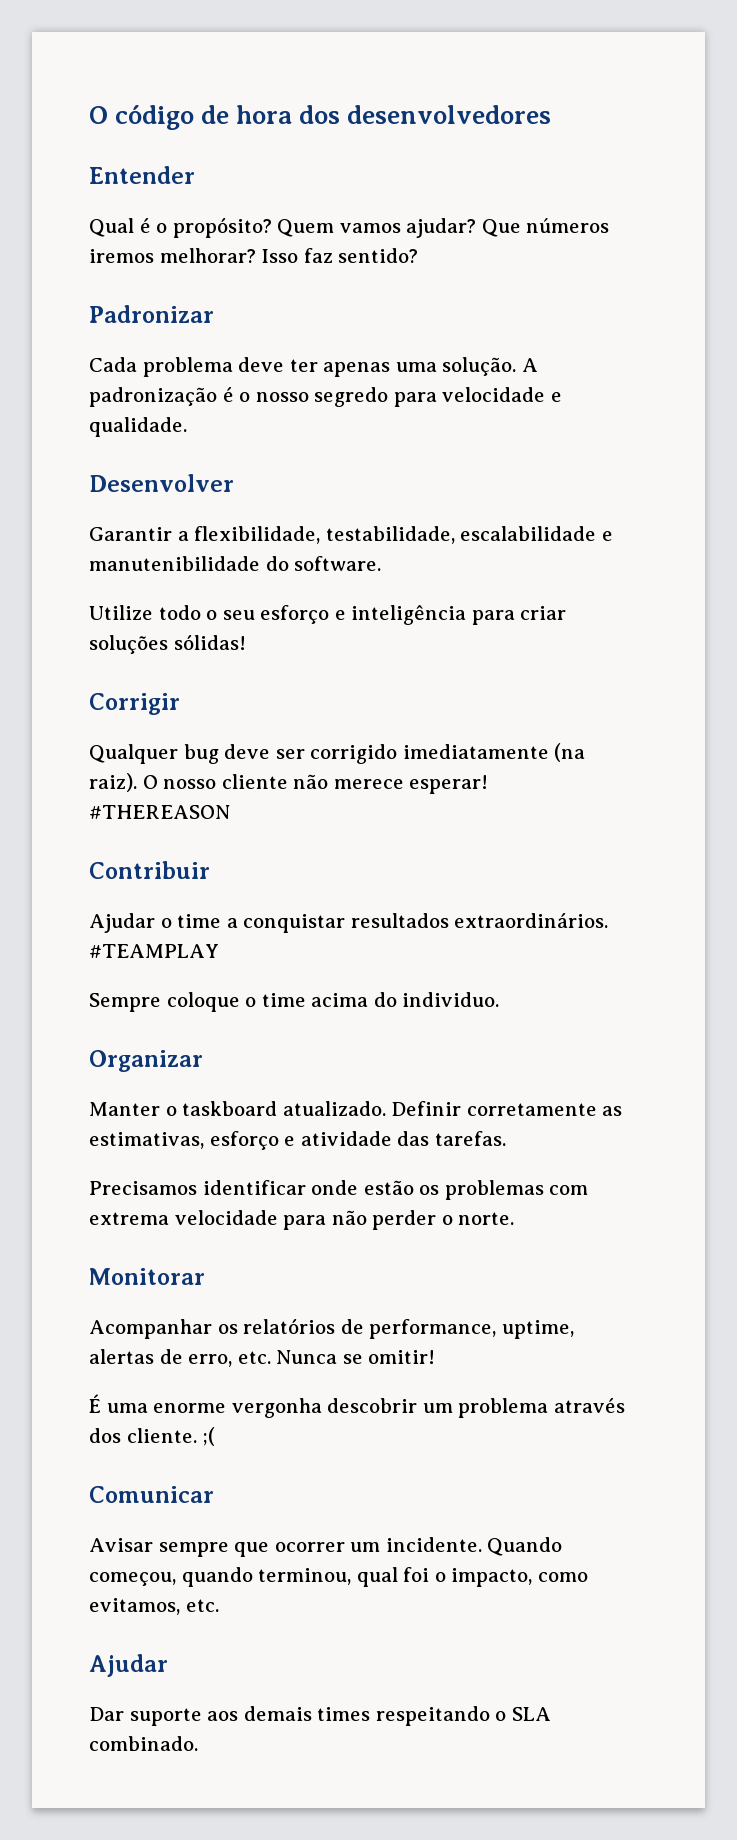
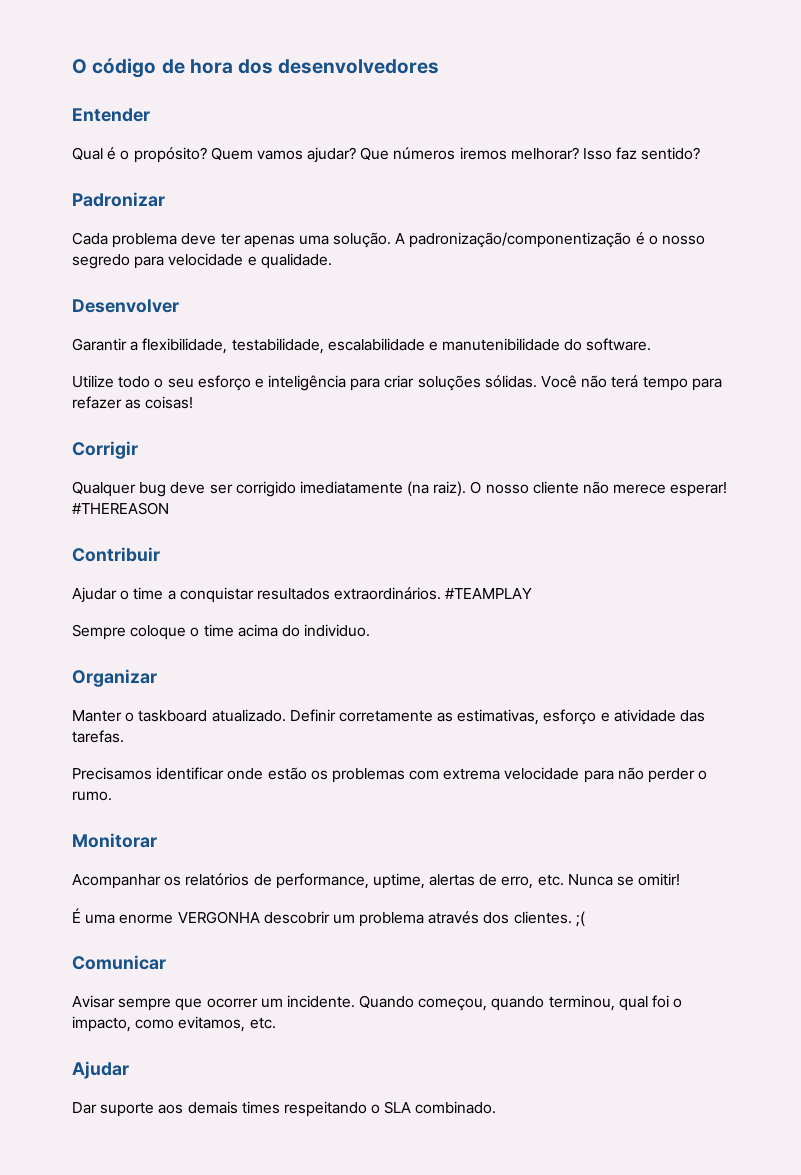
- A padronização é o nosso segredo para velocidade e qualidade.
+ A padronização/componentização é o nosso segredo para velocidade e qualidade.
- Utilize todo o seu esforço e inteligência para criar soluções sólidas!
+ Utilize todo o seu esforço e inteligência para criar soluções sólidas. Você não terá tempo para refazer as coisas!
- Precisamos identificar onde estão os problemas com extrema velocidade para não perder o norte.
+ Precisamos identificar onde estão os problemas com extrema velocidade para não perder o rumo.
- É uma enorme vergonha descobrir um problema através dos cliente. ;(
+ É uma enorme VERGONHA descobrir um problema através dos clientes. ;(

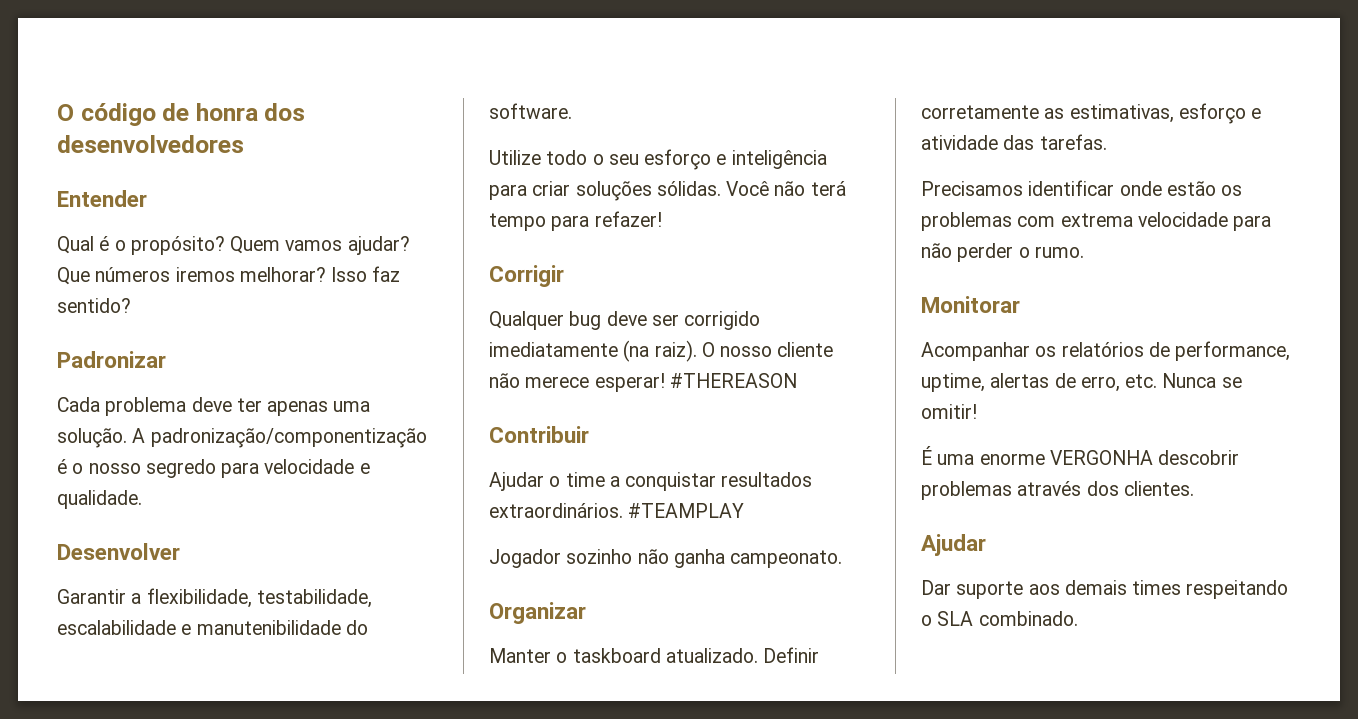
- O código de hora dos desenvolvedores
+ O código de honra dos desenvolvedores
- Você não terá tempo para refazer as coisas!
+ Você não terá tempo para refazer!
- Sempre coloque o time acima do individuo.
+ Jogador sozinho não ganha campeonato.
- É uma enorme VERGONHA descobrir um problema através dos clientes. ;(
- Comunicar
- Avisar sempre que ocorrer um incidente. Quando começou, quando terminou, qual foi o impacto, como evitamos, etc.
+ É uma enorme VERGONHA descobrir problemas através dos clientes.

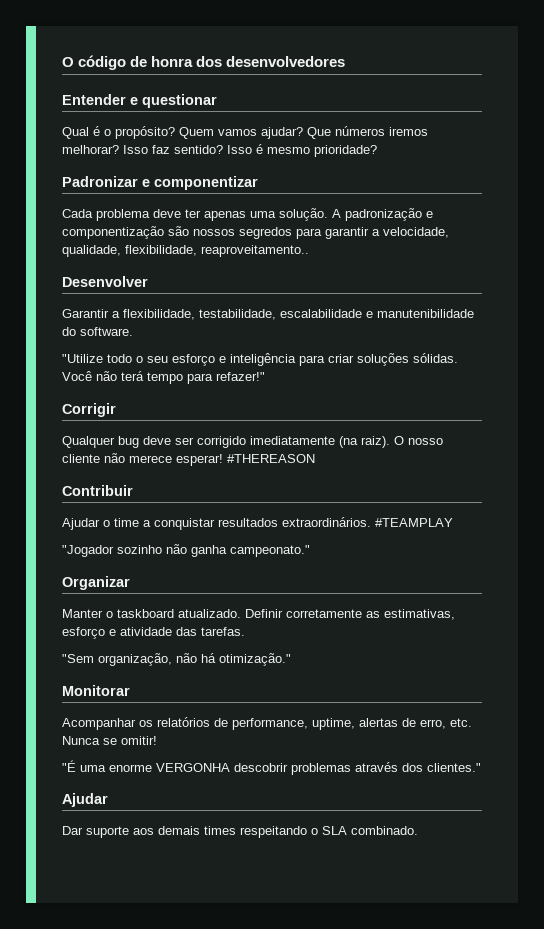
- Entender
+ Entender e questionar
+ Isso é mesmo prioridade?
- Padronizar
+ Padronizar e componentizar
- A padronização/componentização é o nosso segredo para velocidade e qualidade.
+ A padronização e componentização são nossos segredos para garantir a velocidade, qualidade, flexibilidade, reaproveitamento..
- Utilize todo o seu esforço e inteligência para criar soluções sólidas.
+ "Utilize todo o seu esforço e inteligência para criar soluções sólidas.
- Você não terá tempo para refazer!
+ Você não terá tempo para refazer!"
- Jogador sozinho não ganha campeonato.
+ "Jogador sozinho não ganha campeonato."
- Precisamos identificar onde estão os problemas com extrema velocidade para não perder o rumo.
+ "Sem organização, não há otimização."
- É uma enorme VERGONHA descobrir problemas através dos clientes.
+ "É uma enorme VERGONHA descobrir problemas através dos clientes."

